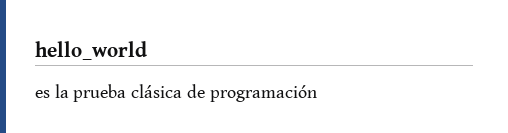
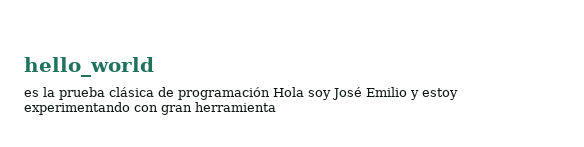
- es la prueba clásica de programación
+ es la prueba clásica de programación Hola soy José Emilio y estoy experimentando con gran herramienta

